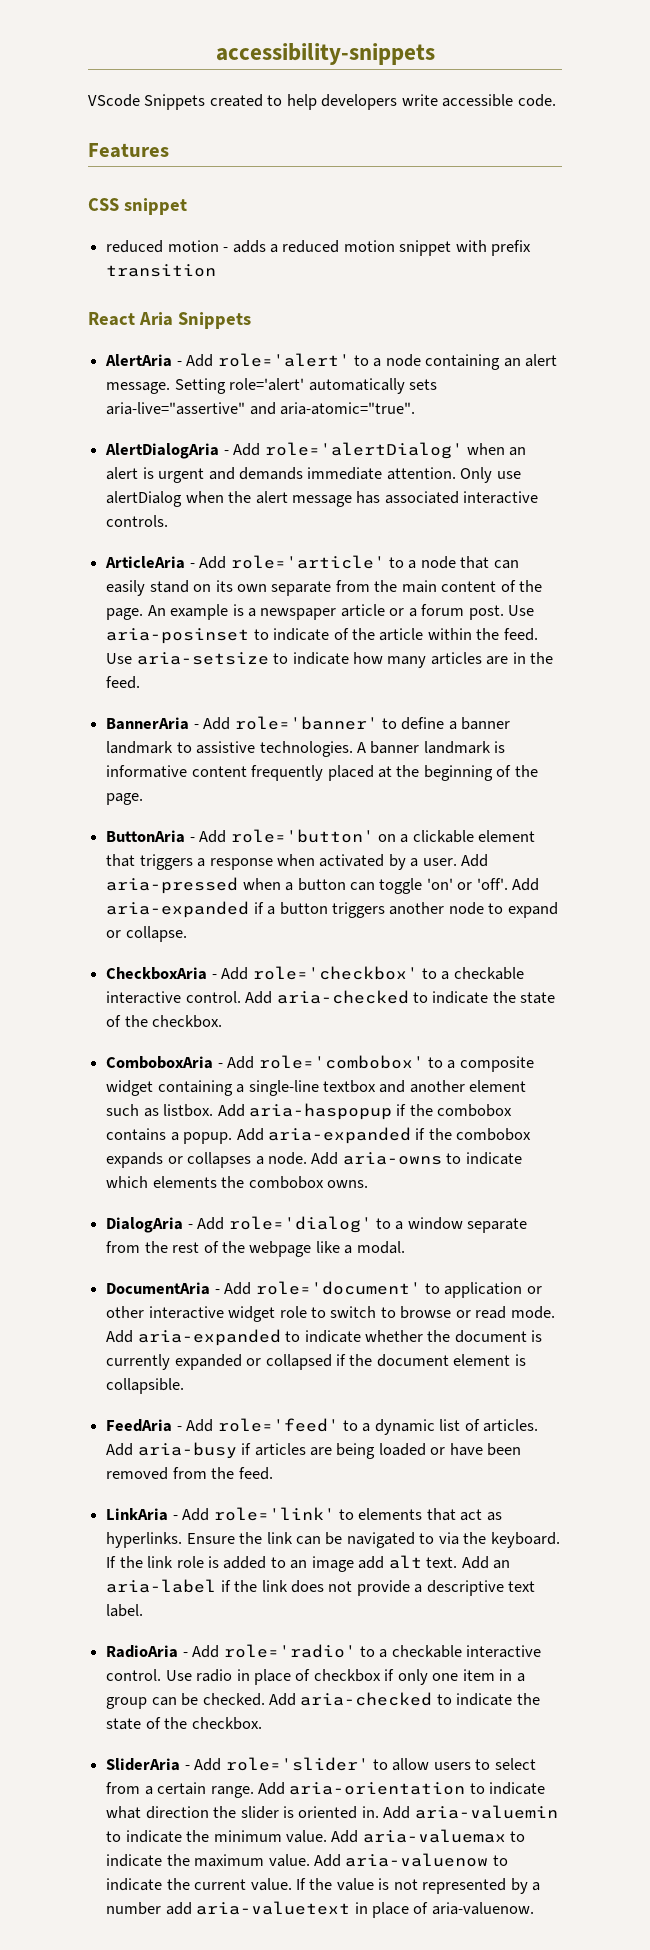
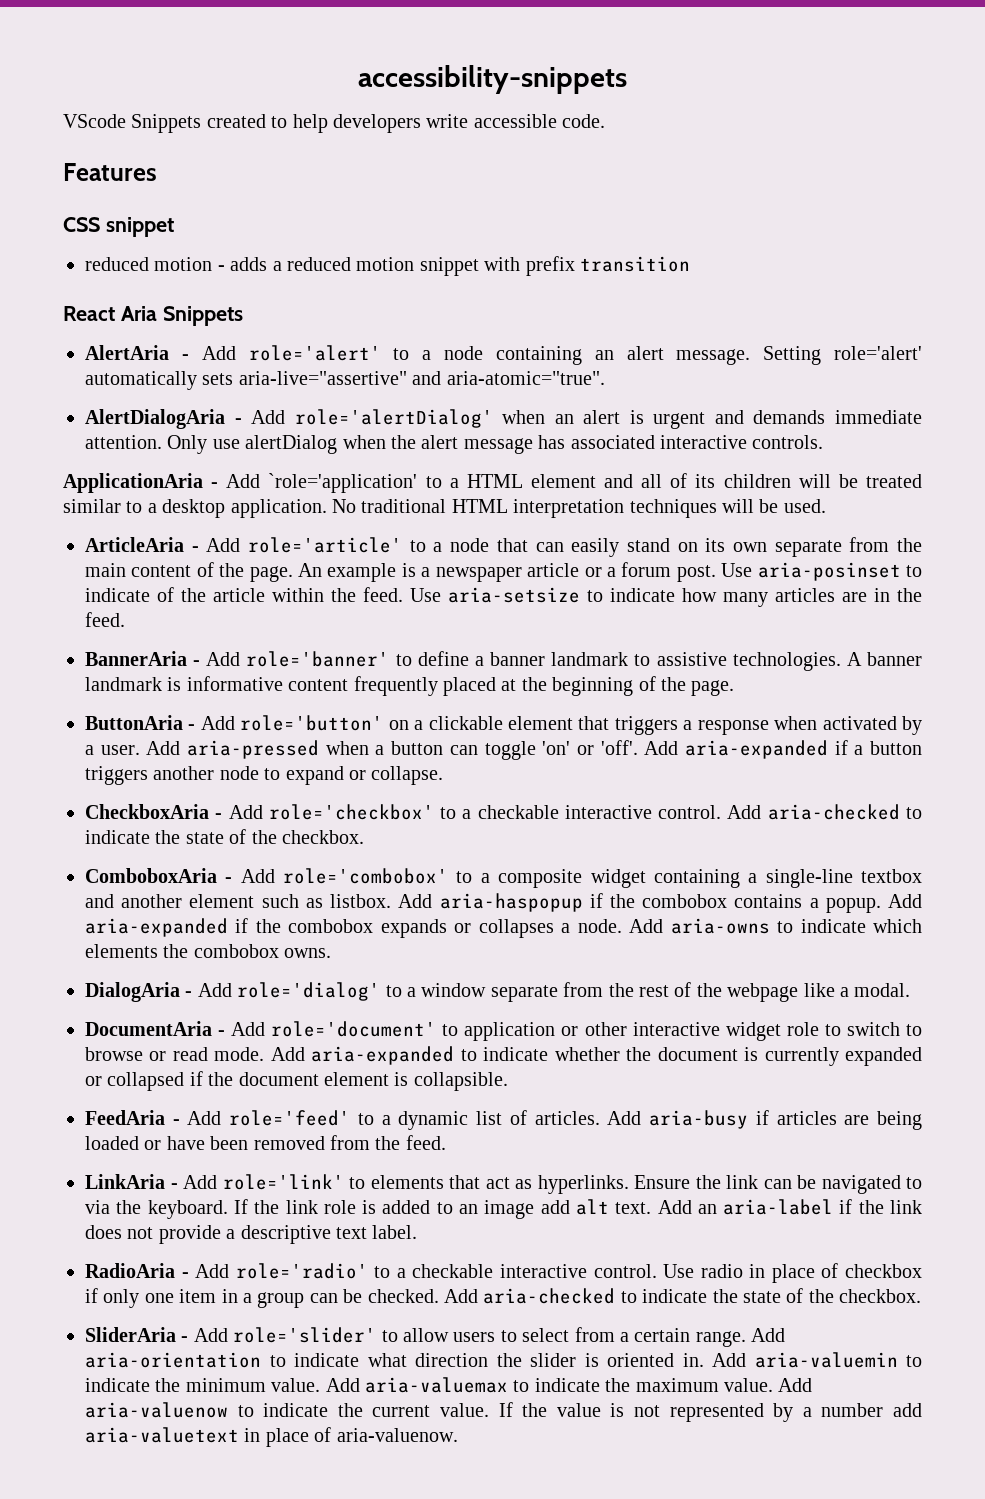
+ ApplicationAria - Add `role='application' to a HTML element and all of its children will be treated similar to a desktop application. No traditional HTML interpretation techniques will be used.

